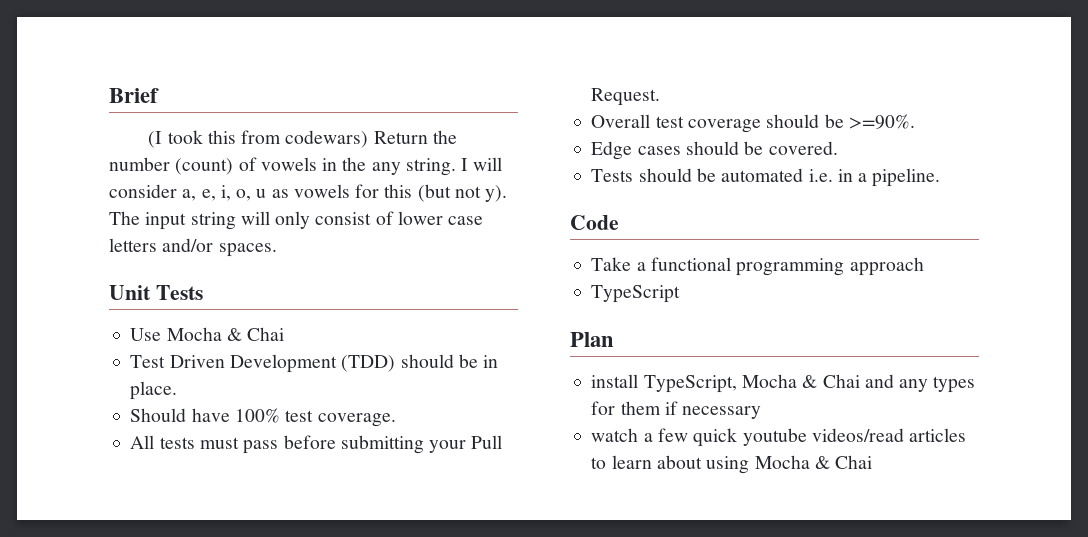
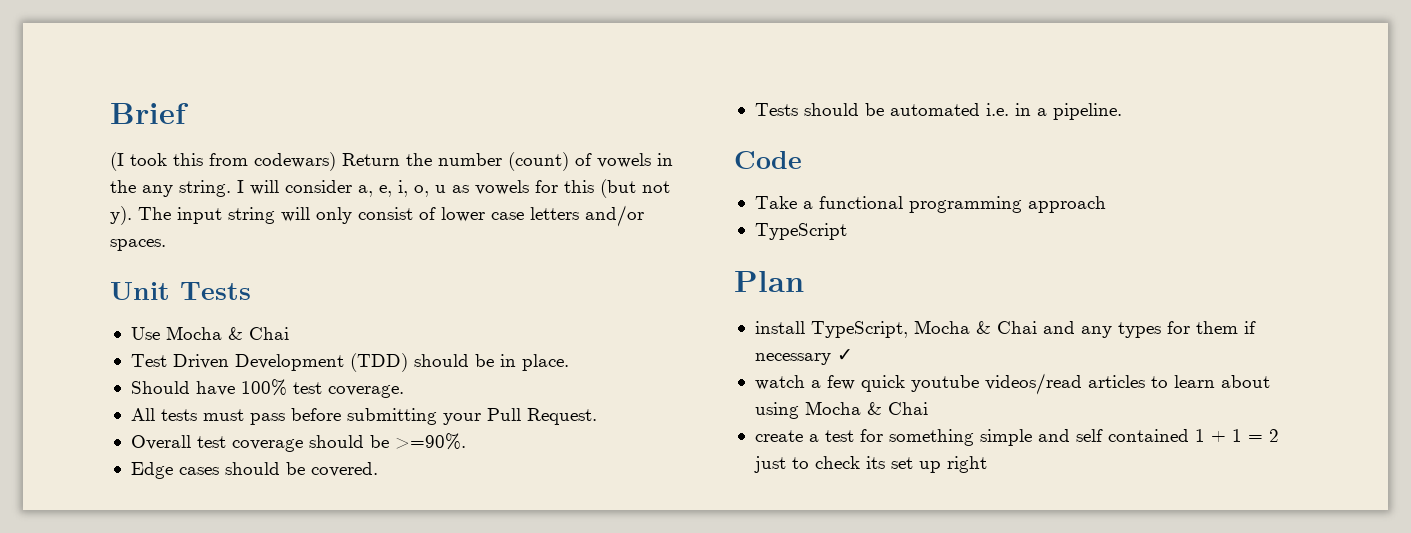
- install TypeScript, Mocha & Chai and any types for them if necessary
+ install TypeScript, Mocha & Chai and any types for them if necessary ✓
+ create a test for something simple and self contained 1 + 1 = 2 just to check its set up right

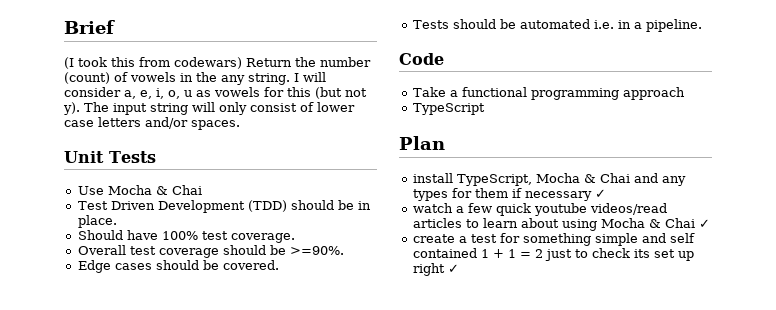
- All tests must pass before submitting your Pull Request.
- watch a few quick youtube videos/read articles to learn about using Mocha & Chai
+ watch a few quick youtube videos/read articles to learn about using Mocha & Chai ✓
- create a test for something simple and self contained 1 + 1 = 2 just to check its set up right
+ create a test for something simple and self contained 1 + 1 = 2 just to check its set up right ✓

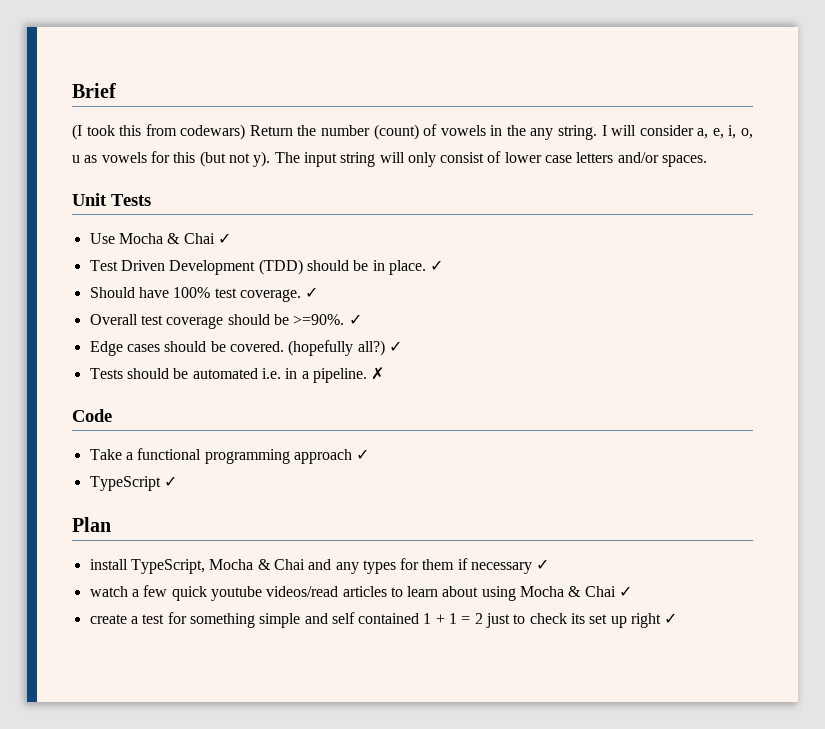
- Use Mocha & Chai
+ Use Mocha & Chai ✓
- Test Driven Development (TDD) should be in place.
+ Test Driven Development (TDD) should be in place. ✓
- Should have 100% test coverage.
+ Should have 100% test coverage. ✓
- Overall test coverage should be >=90%.
+ Overall test coverage should be >=90%. ✓
+ (hopefully all?) ✓
+ ✗
- Take a functional programming approach
+ Take a functional programming approach ✓
- TypeScript
+ TypeScript ✓

